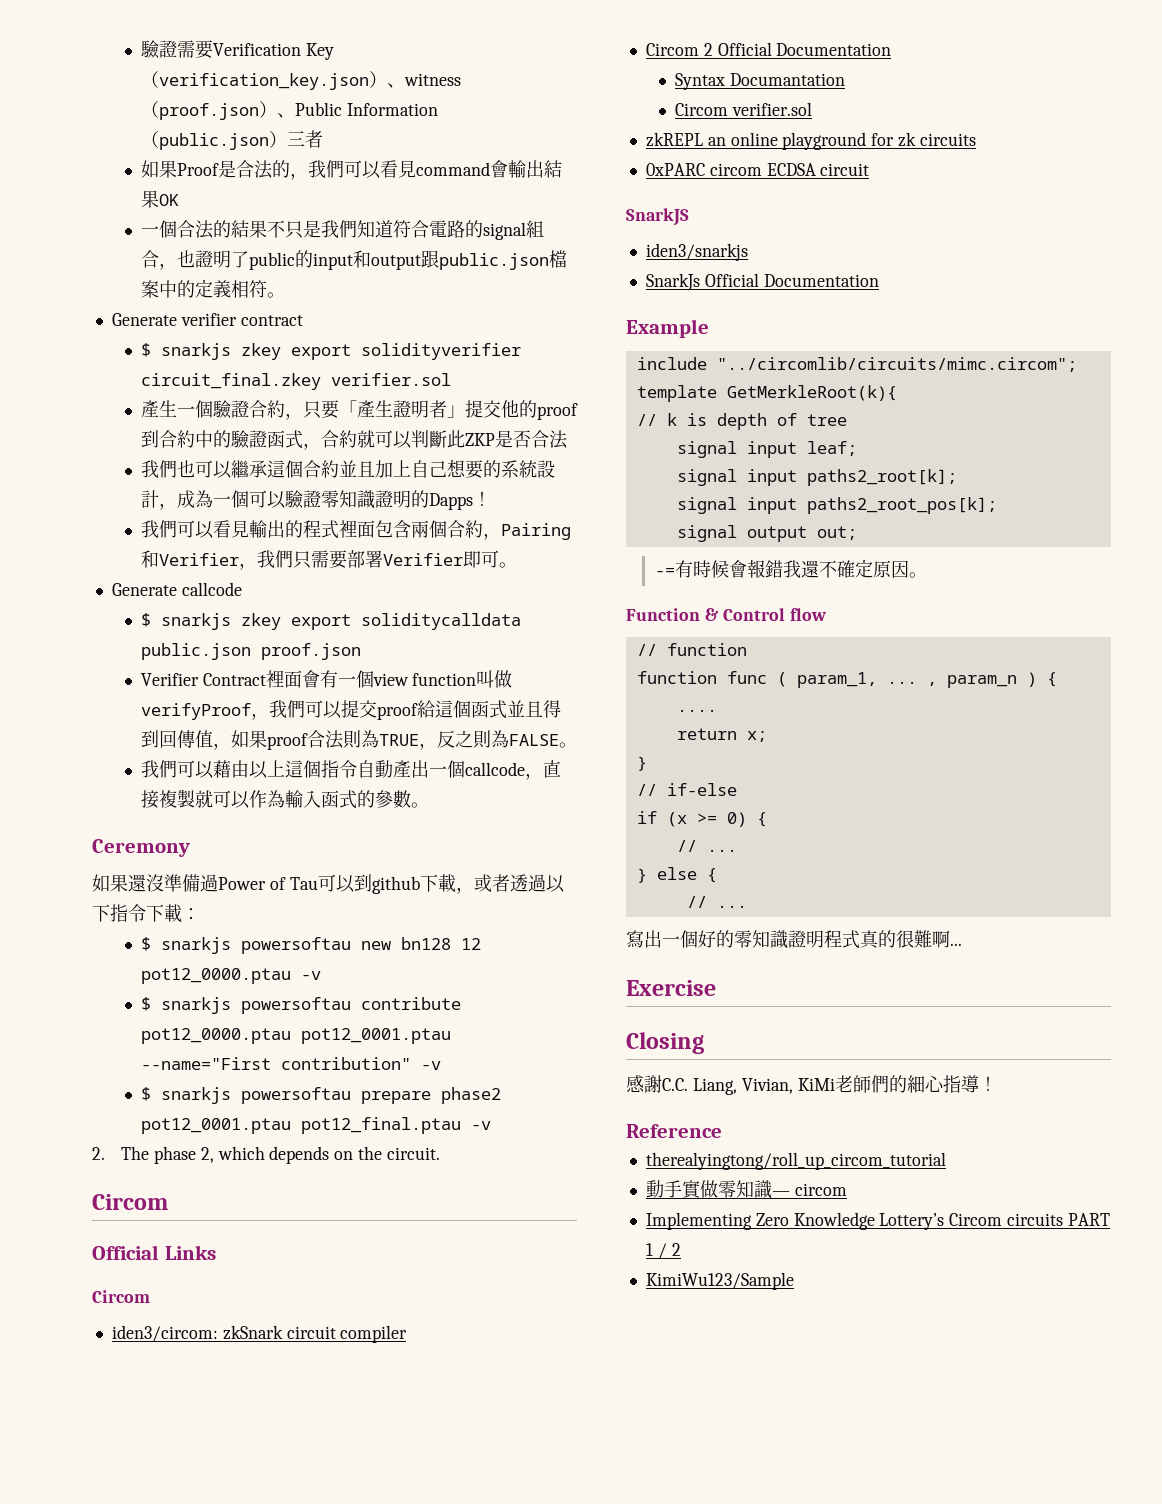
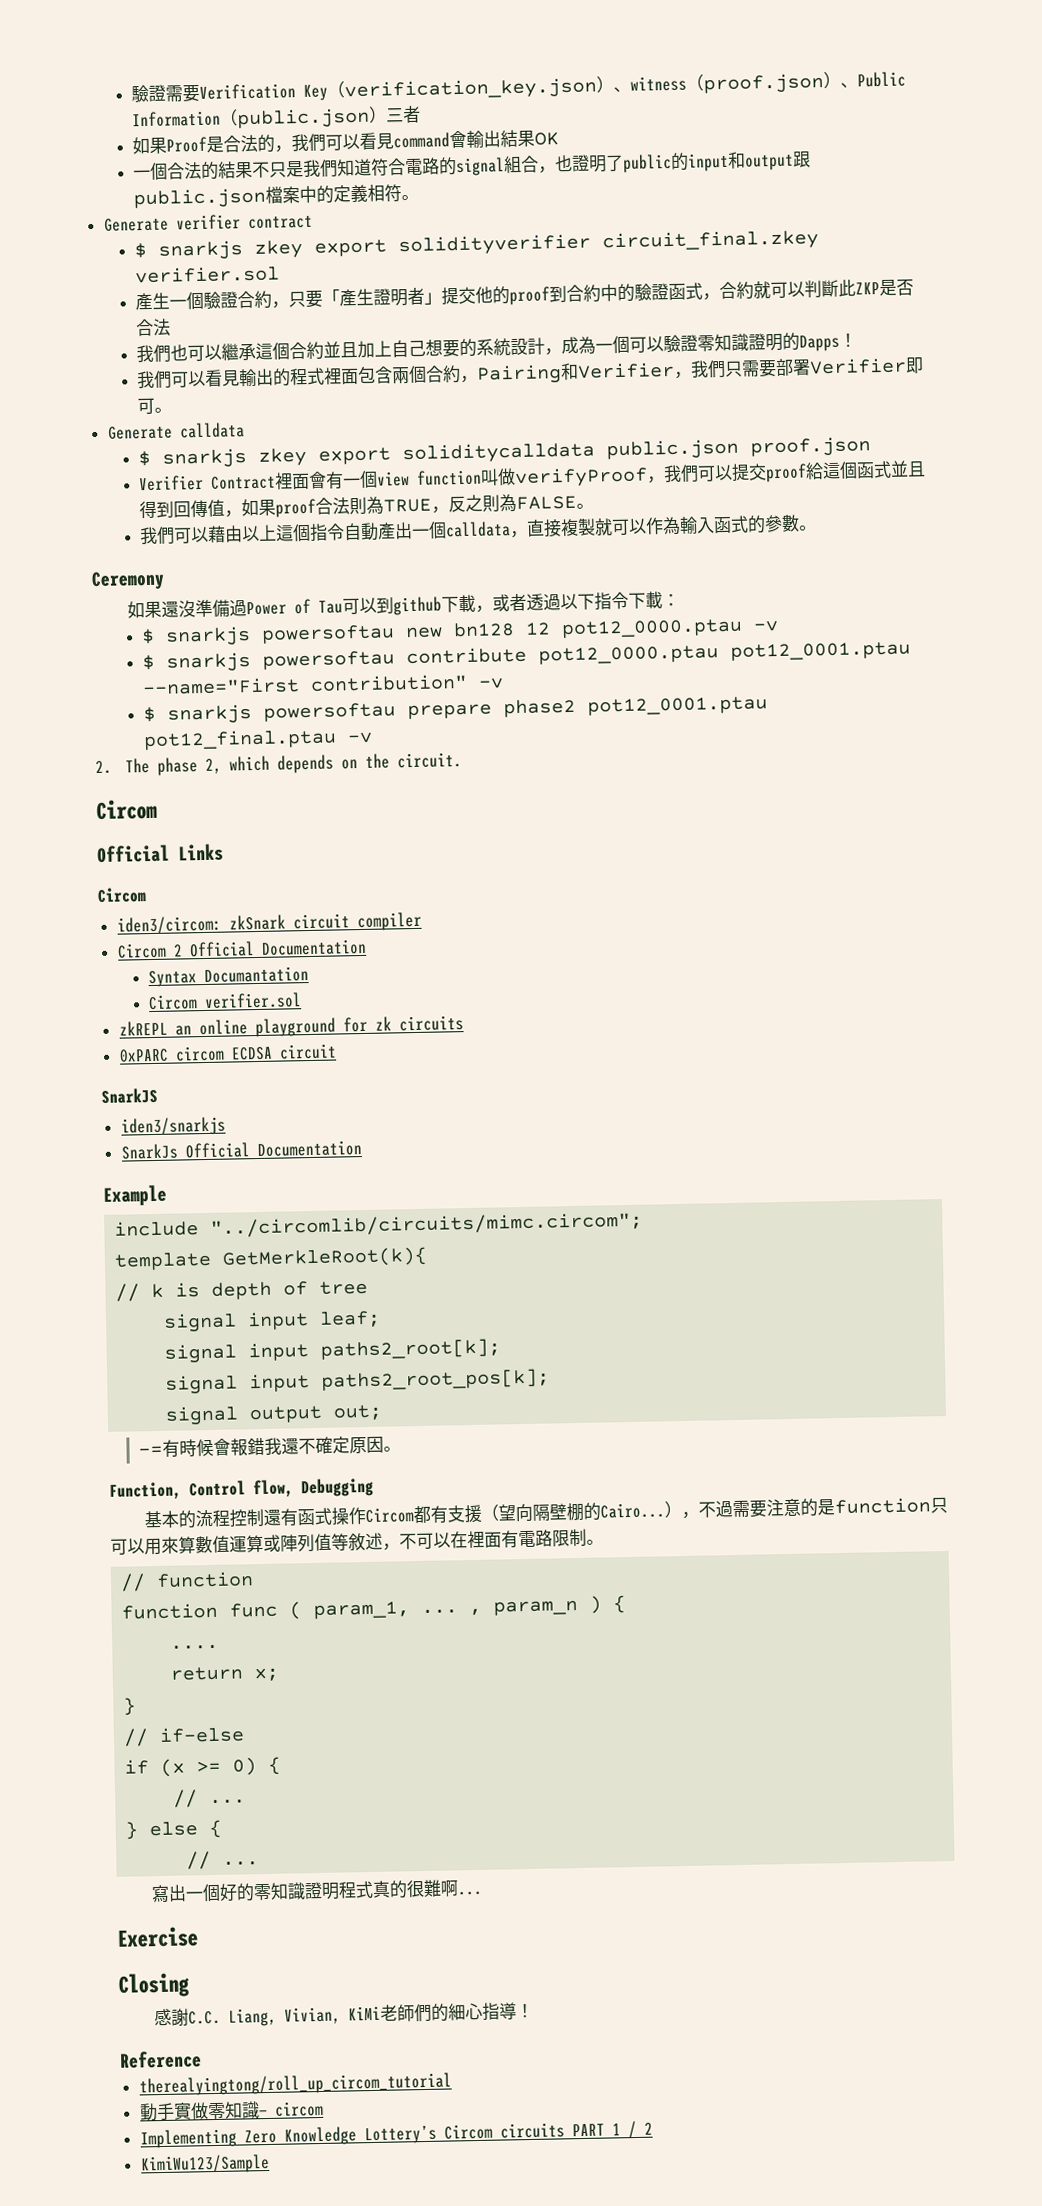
- Generate callcode
+ Generate calldata
- 我們可以藉由以上這個指令自動產出一個callcode，直接複製就可以作為輸入函式的參數。
+ 我們可以藉由以上這個指令自動產出一個calldata，直接複製就可以作為輸入函式的參數。
- Function & Control flow
+ Function, Control flow, Debugging
+ 基本的流程控制還有函式操作Circom都有支援（望向隔壁棚的Cairo...），不過需要注意的是function只可以用來算數值運算或陣列值等敘述，不可以在裡面有電路限制。

